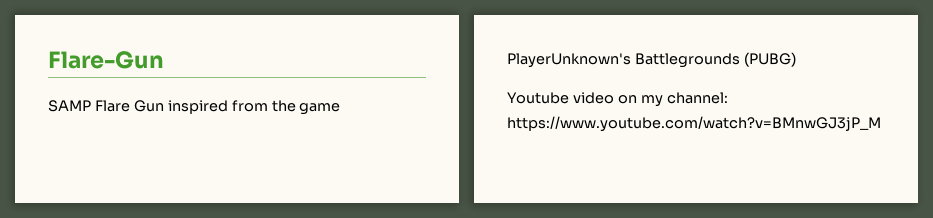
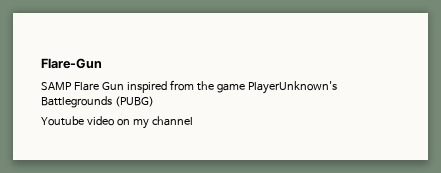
- Youtube video on my channel: https://www.youtube.com/watch?v=BMnwGJ3jP_M
+ Youtube video on my channel

